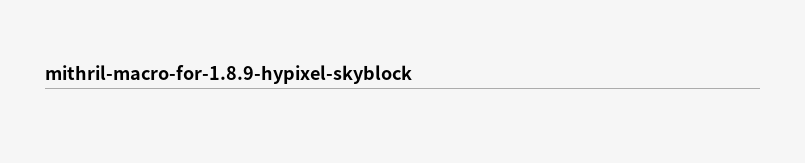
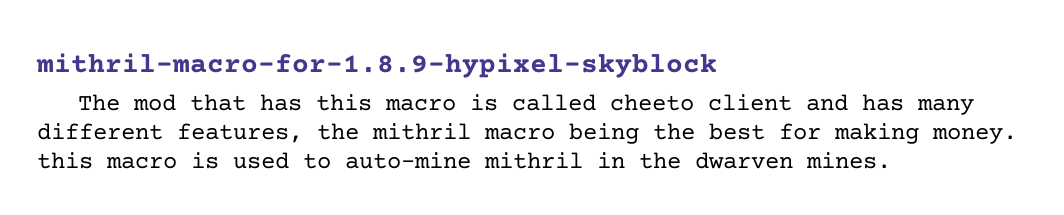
+ The mod that has this macro is called cheeto client and has many different features, the mithril macro being the best for making money. this macro is used to auto-mine mithril in the dwarven mines.

